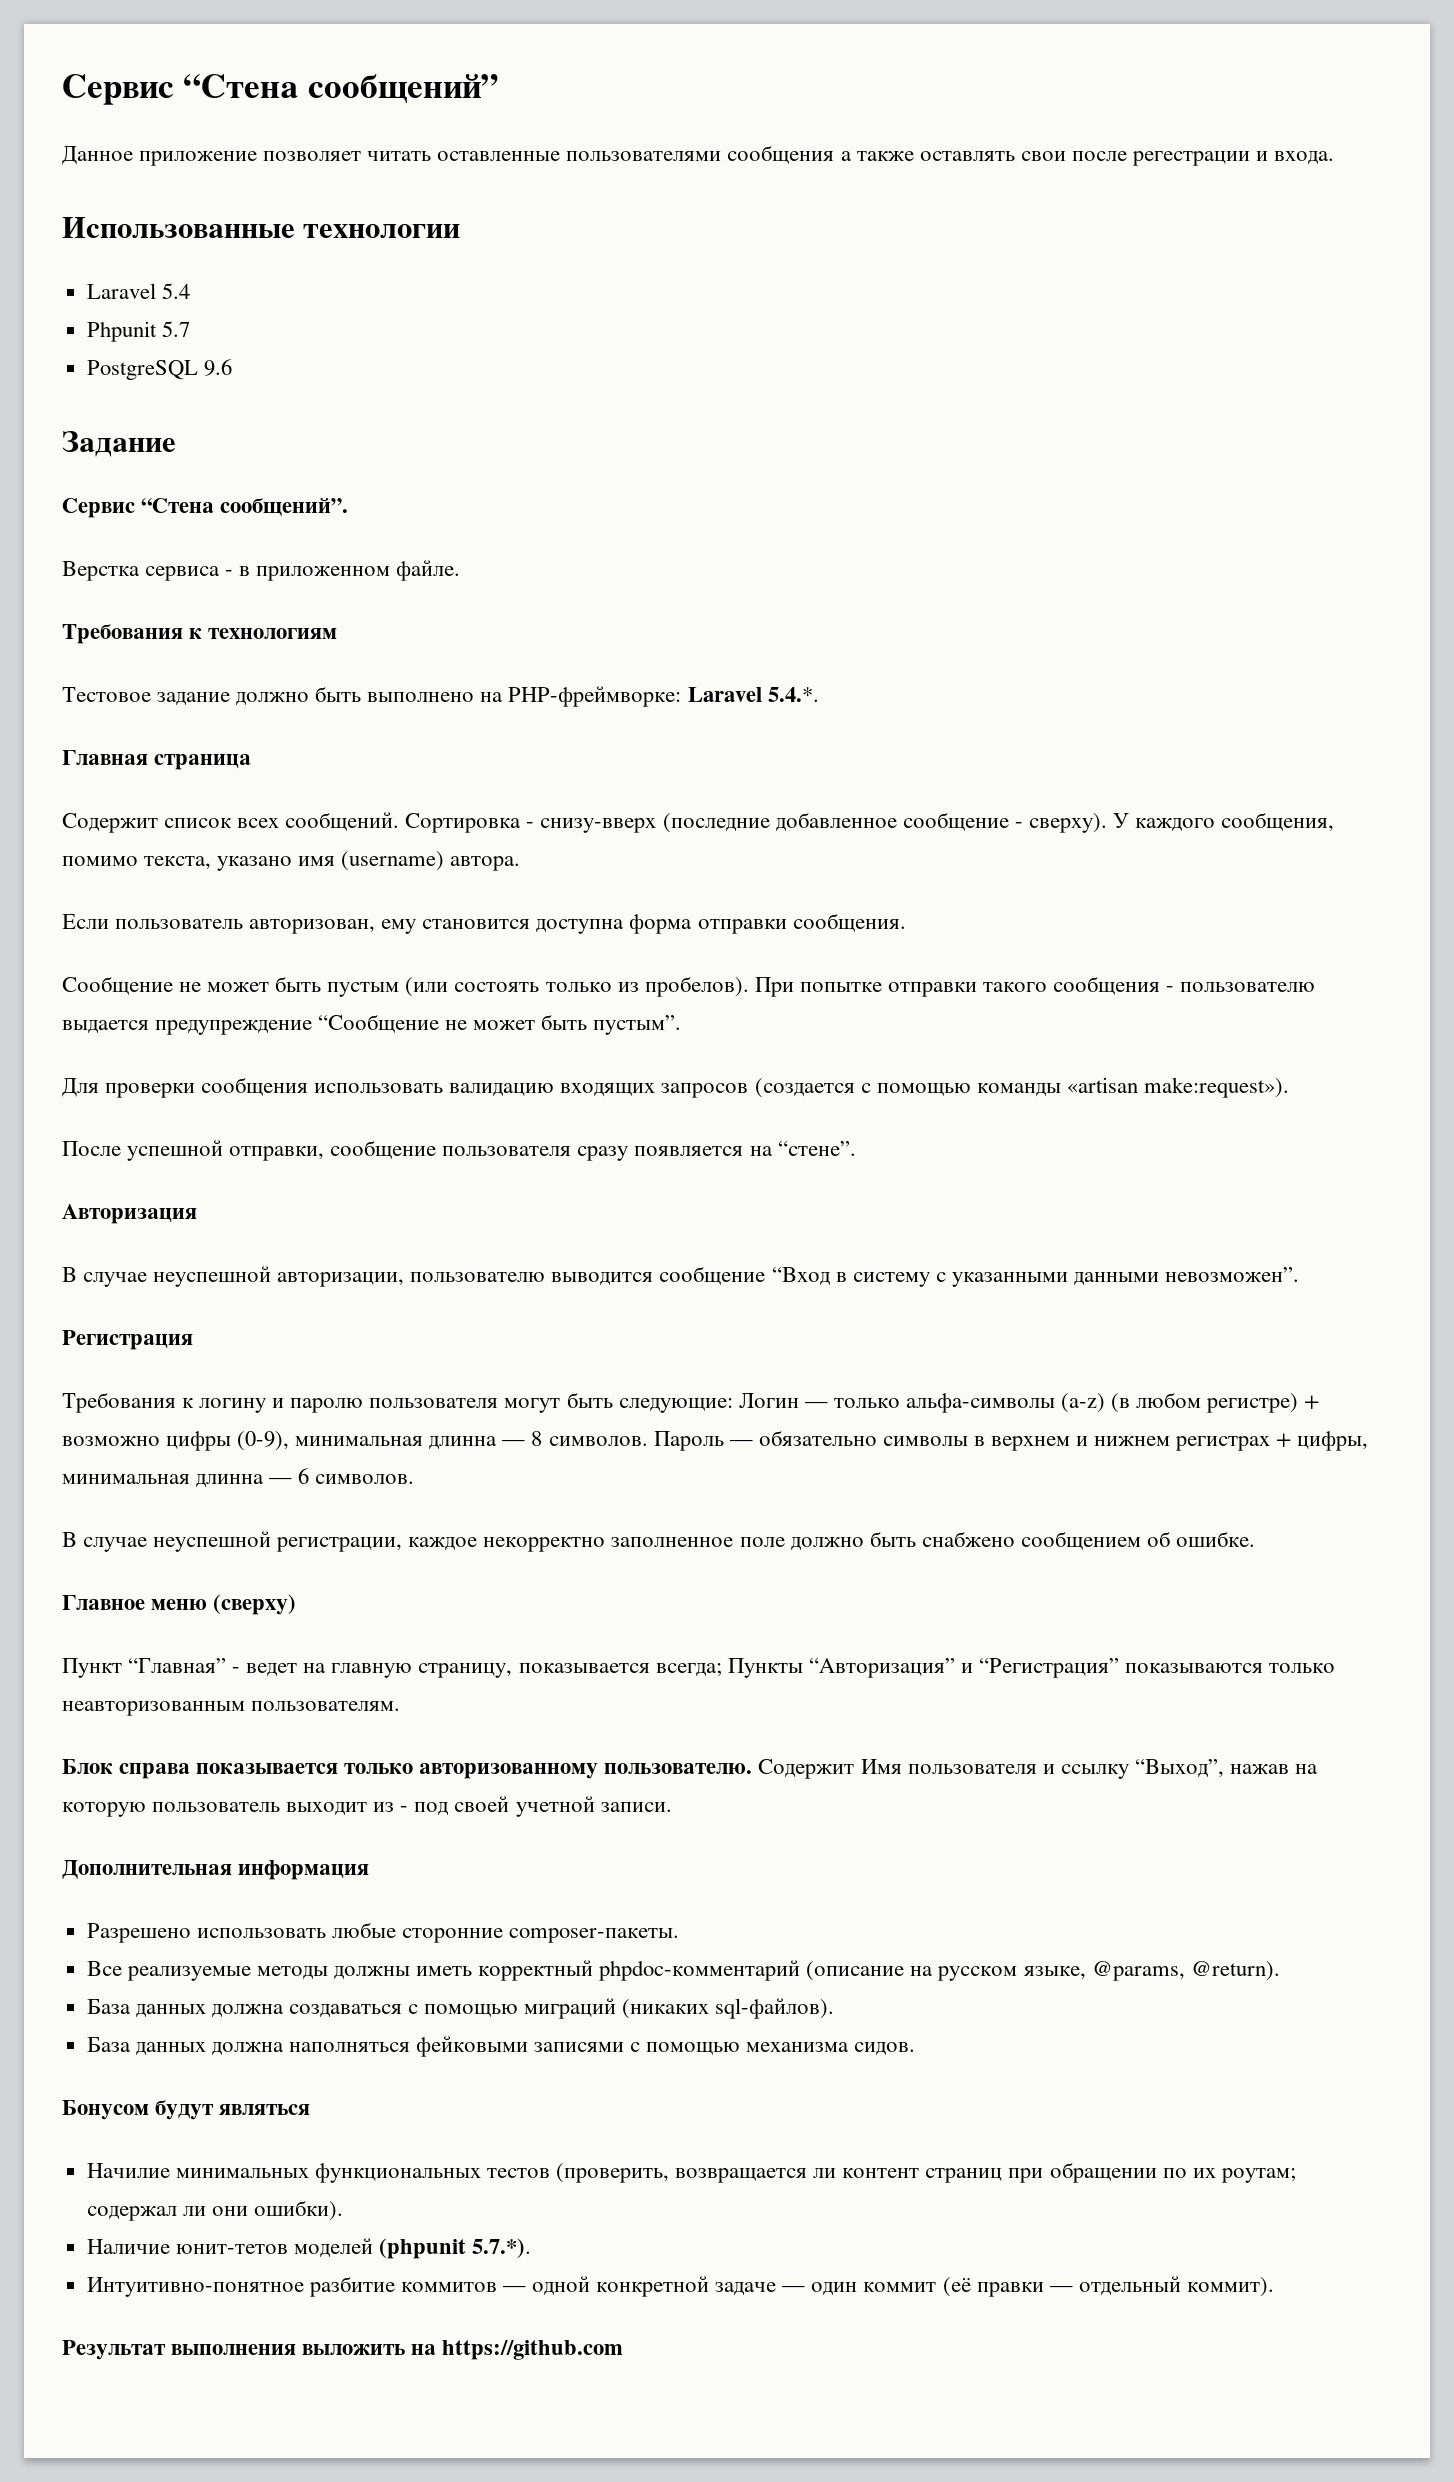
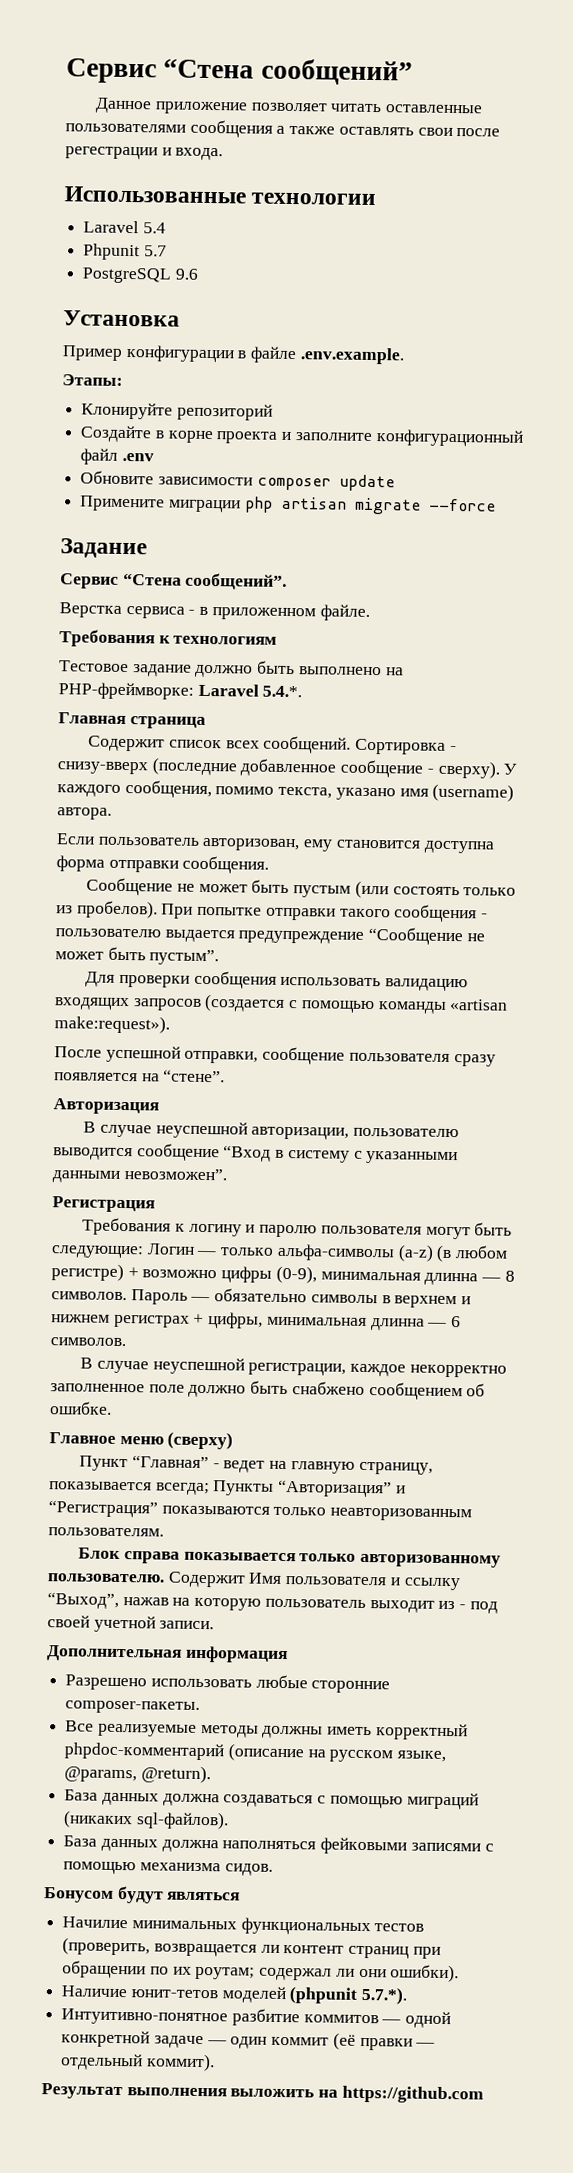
+ Установка
+ Пример конфигурации в файле .env.example.
+ Этапы:
+ Клонируйте репозиторий
+ Создайте в корне проекта и заполните конфигурационный файл .env
+ Обновите зависимости composer update
+ Примените миграции php artisan migrate --force

